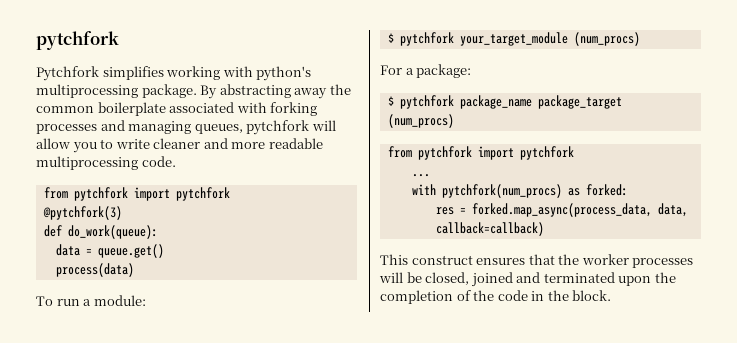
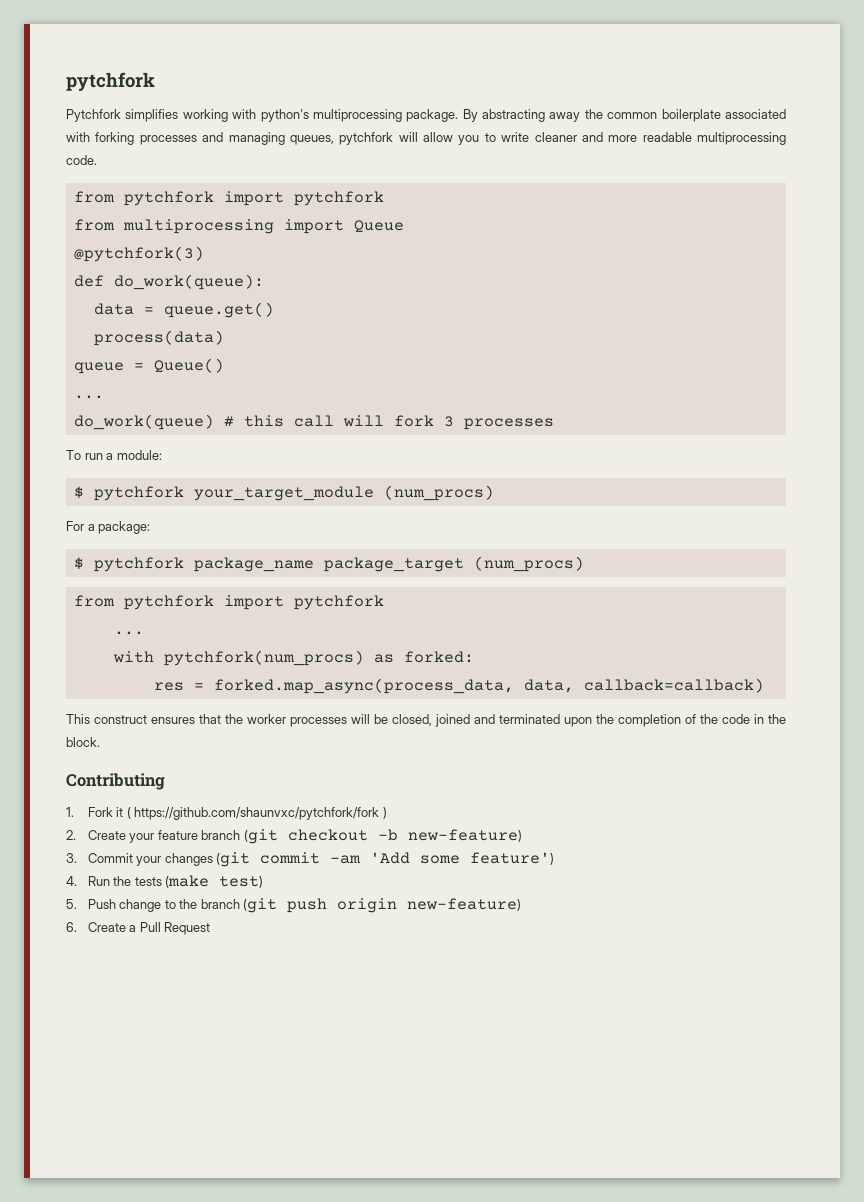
+ from multiprocessing import Queue
+ queue = Queue()
+ ...
+ do_work(queue) # this call will fork 3 processes
+ Contributing
+ 1. Fork it ( https://github.com/shaunvxc/pytchfork/fork )
+ 2. Create your feature branch (git checkout -b new-feature)
+ 3. Commit your changes (git commit -am 'Add some feature')
+ 4. Run the tests (make test)
+ 5. Push change to the branch (git push origin new-feature)
+ 6. Create a Pull Request

